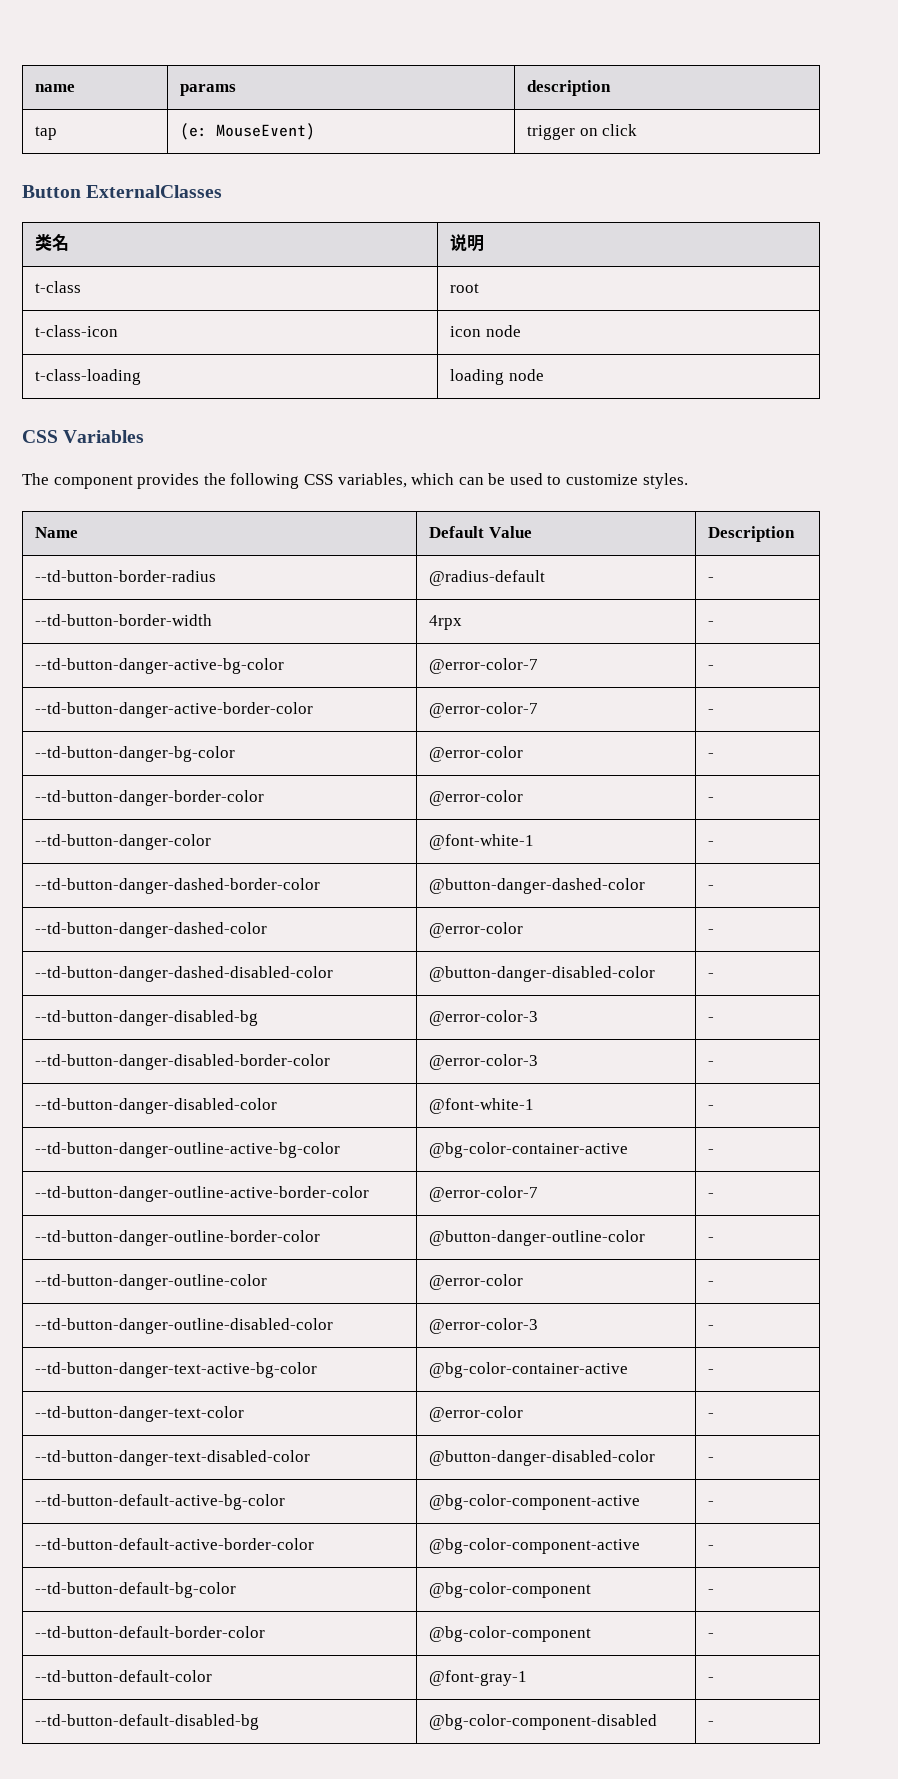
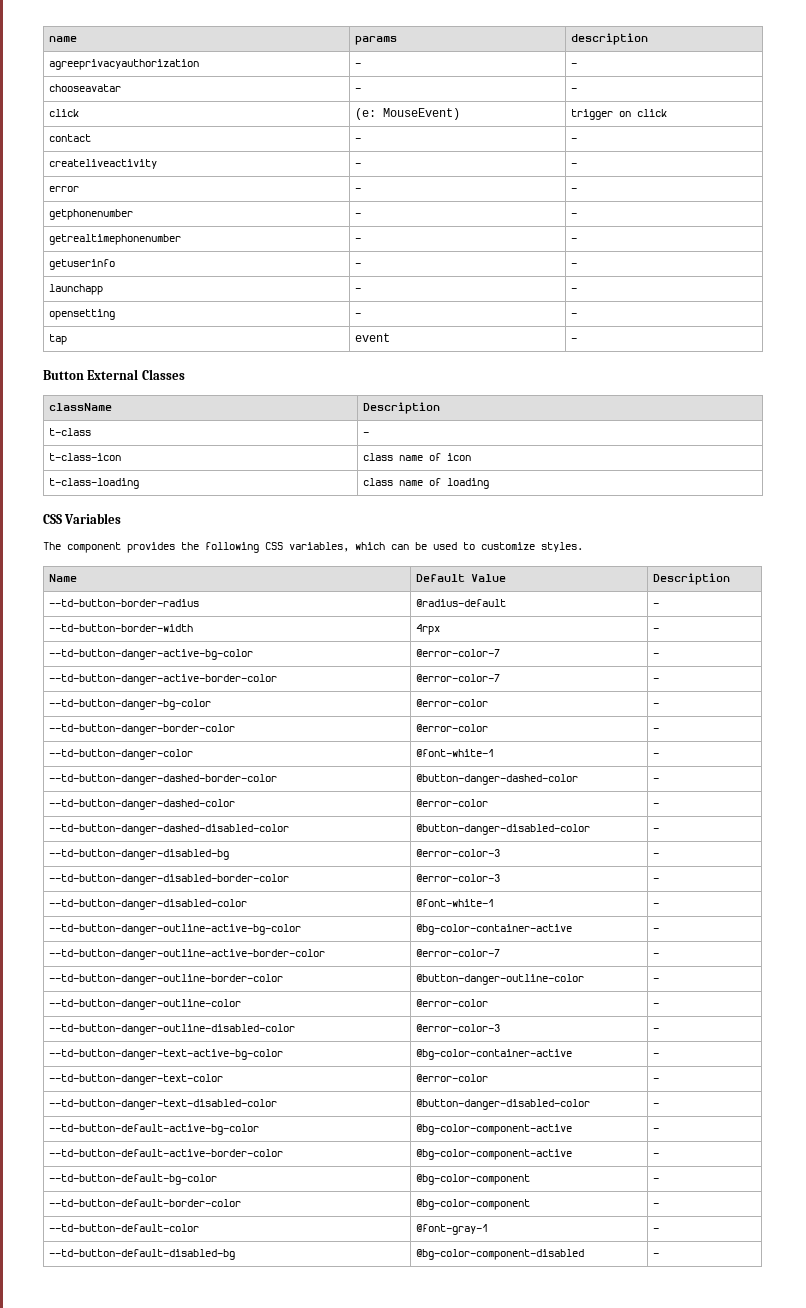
- tap | (e: MouseEvent) | trigger on click
+ agreeprivacyauthorization | - | -
+ chooseavatar | - | -
+ click | (e: MouseEvent) | trigger on click
- Button ExternalClasses
- 类名 | 说明
+ contact | - | -
+ createliveactivity | - | -
+ error | - | -
+ getphonenumber | - | -
+ getrealtimephonenumber | - | -
+ getuserinfo | - | -
+ launchapp | - | -
+ opensetting | - | -
+ tap | event | -
+ Button External Classes
+ className | Description
- t-class | root
+ t-class | -
- t-class-icon | icon node
+ t-class-icon | class name of icon
- t-class-loading | loading node
+ t-class-loading | class name of loading

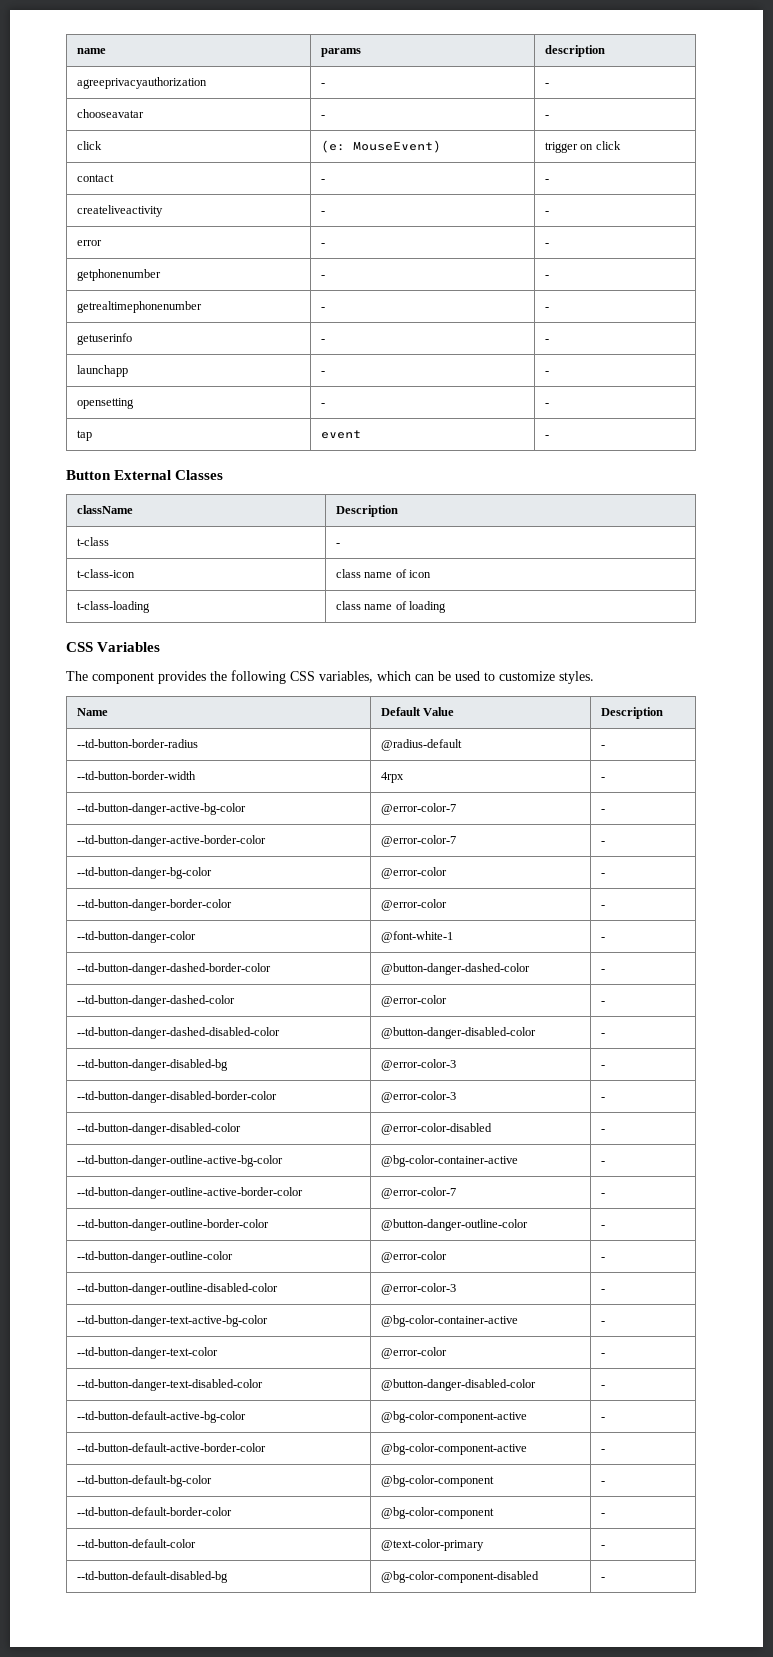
- --td-button-danger-disabled-color | @font-white-1 | -
+ --td-button-danger-disabled-color | @error-color-disabled | -
- --td-button-default-color | @font-gray-1 | -
+ --td-button-default-color | @text-color-primary | -

